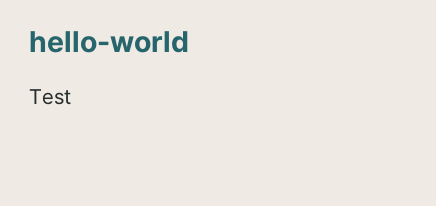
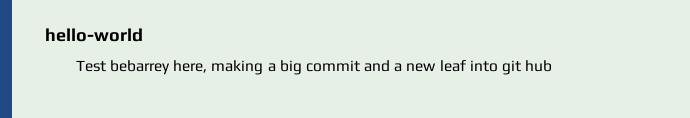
- Test
+ Test bebarrey here, making a big commit and a new leaf into git hub

